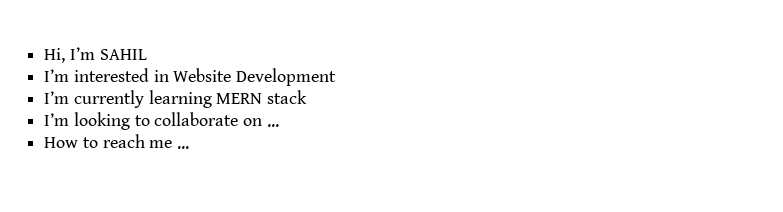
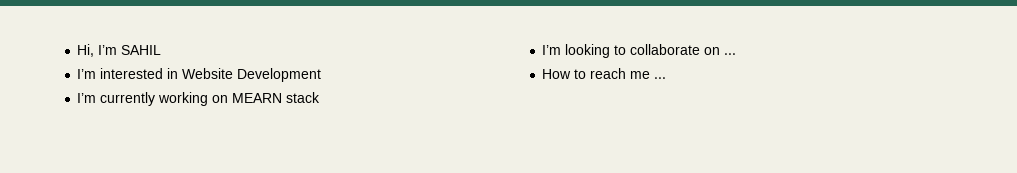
- I’m currently learning MERN stack
+ I’m currently working on MEARN stack

